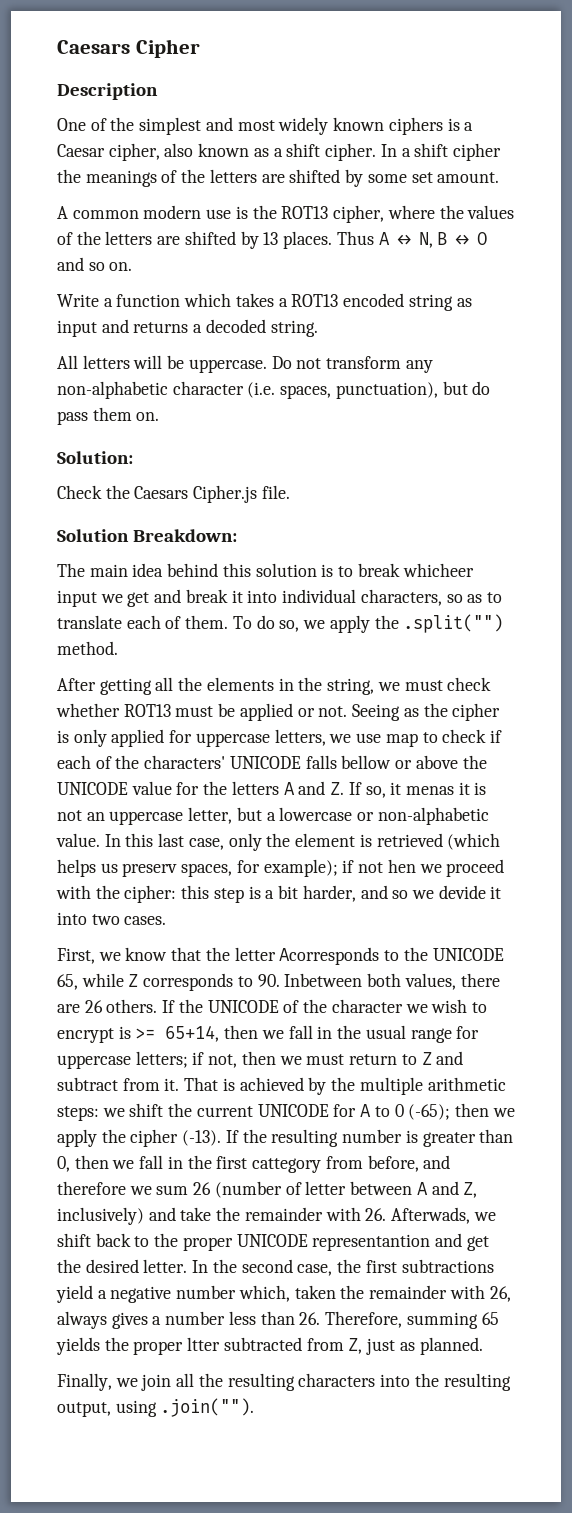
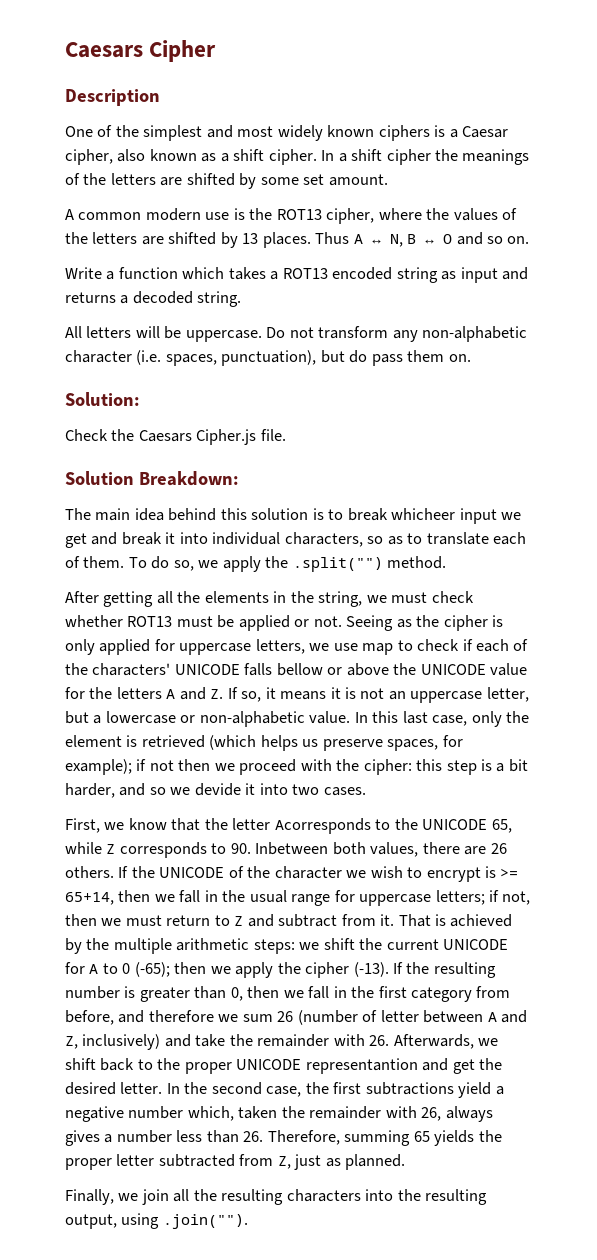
- Seeing as the cipher is only applied for uppercase letters, we use map to check if each of the characters' UNICODE falls bellow or above the UNICODE value for the letters A and Z. If so, it menas it is not an uppercase letter, but a lowercase or non-alphabetic value.
+ Seeing as the cipher is only applied for uppercase letters, we use map to check if each of the characters' UNICODE falls bellow or above the UNICODE value for the letters A and Z. If so, it means it is not an uppercase letter, but a lowercase or non-alphabetic value.
- In this last case, only the element is retrieved (which helps us preserv spaces, for example); if not hen we proceed with the cipher: this step is a bit harder, and so we devide it into two cases.
+ In this last case, only the element is retrieved (which helps us preserve spaces, for example); if not then we proceed with the cipher: this step is a bit harder, and so we devide it into two cases.
- If the resulting number is greater than 0, then we fall in the first cattegory from before, and therefore we sum 26 (number of letter between A and Z, inclusively) and take the remainder with 26. Afterwads, we shift back to the proper UNICODE representantion and get the desired letter.
+ If the resulting number is greater than 0, then we fall in the first category from before, and therefore we sum 26 (number of letter between A and Z, inclusively) and take the remainder with 26. Afterwards, we shift back to the proper UNICODE representantion and get the desired letter.
- In the second case, the first subtractions yield a negative number which, taken the remainder with 26, always gives a number less than 26. Therefore, summing 65 yields the proper ltter subtracted from Z, just as planned.
+ In the second case, the first subtractions yield a negative number which, taken the remainder with 26, always gives a number less than 26. Therefore, summing 65 yields the proper letter subtracted from Z, just as planned.

